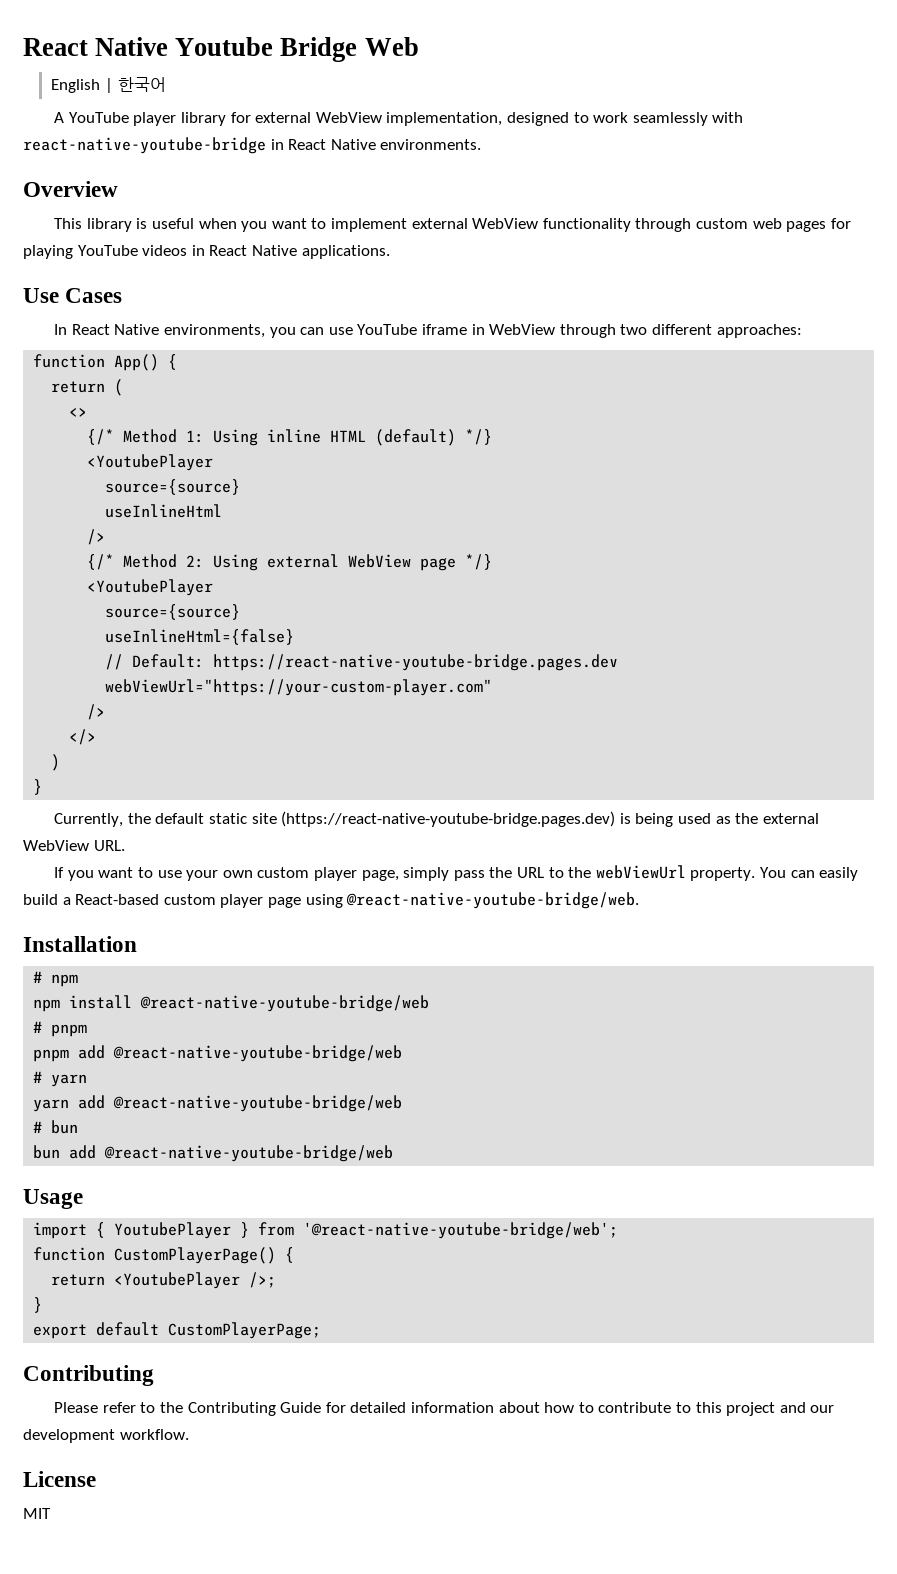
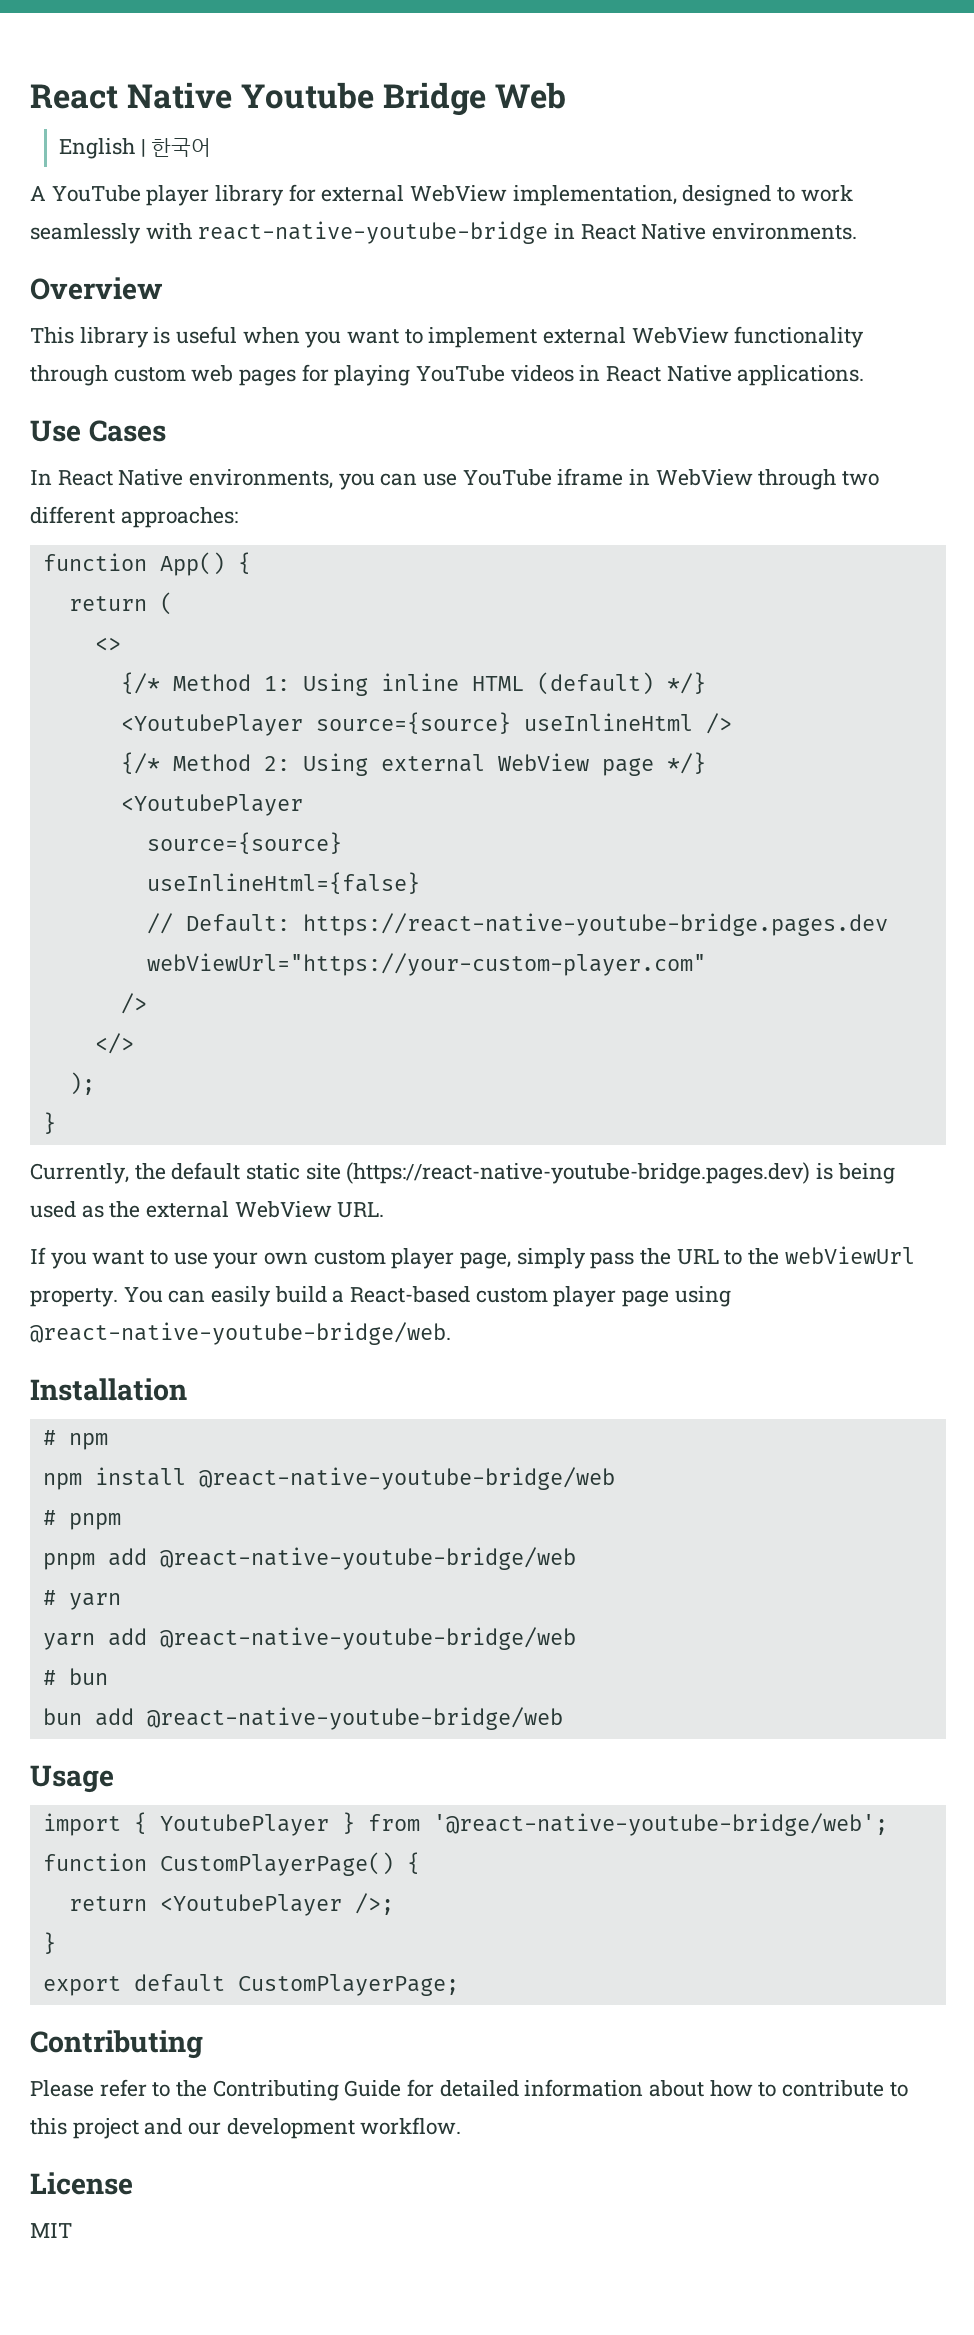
  {/* Method 1: Using inline HTML (default) */}
- <YoutubePlayer
- source={source}
- useInlineHtml
- />
+ <YoutubePlayer source={source} useInlineHtml />
- )
+ );

